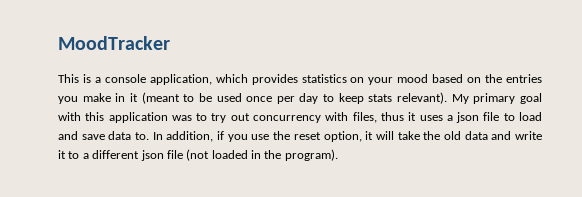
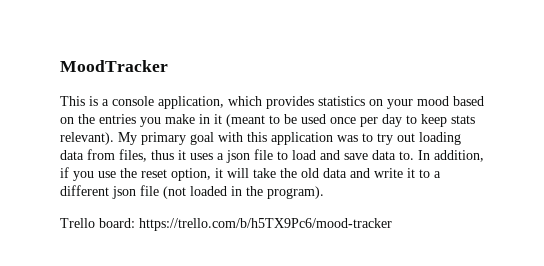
- My primary goal with this application was to try out concurrency with files, thus it uses a json file to load and save data to.
+ My primary goal with this application was to try out loading data from files, thus it uses a json file to load and save data to.
+ Trello board: https://trello.com/b/h5TX9Pc6/mood-tracker

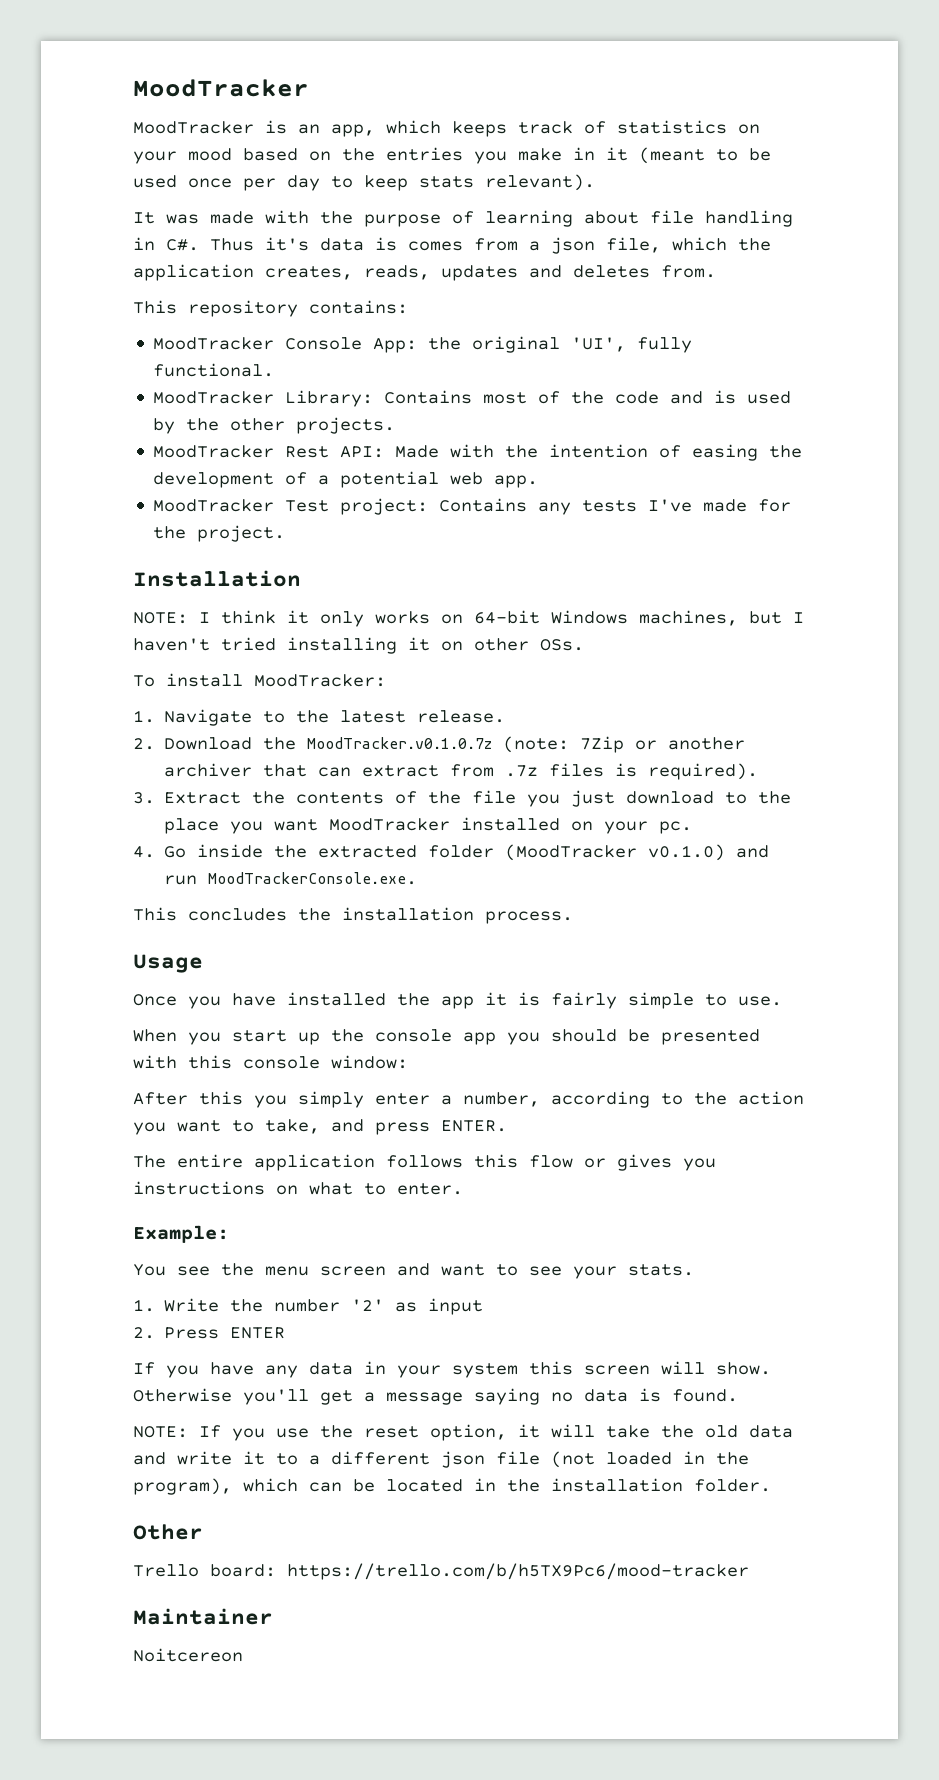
- This is a console application, which provides statistics on your mood based on the entries you make in it (meant to be used once per day to keep stats relevant). My primary goal with this application was to try out loading data from files, thus it uses a json file to load and save data to. In addition, if you use the reset option, it will take the old data and write it to a different json file (not loaded in the program).
+ MoodTracker is an app, which keeps track of statistics on your mood based on the entries you make in it (meant to be used once per day to keep stats relevant).
+ It was made with the purpose of learning about file handling in C#. Thus it's data is comes from a json file, which the application creates, reads, updates and deletes from.
+ This repository contains:
+ MoodTracker Console App: the original 'UI', fully functional.
+ MoodTracker Library: Contains most of the code and is used by the other projects.
+ MoodTracker Rest API: Made with the intention of easing the development of a potential web app.
+ MoodTracker Test project: Contains any tests I've made for the project.
+ Installation
+ NOTE: I think it only works on 64-bit Windows machines, but I haven't tried installing it on other OSs.
+ To install MoodTracker:
+ 1. Navigate to the latest release.
+ 2. Download the MoodTracker.v0.1.0.7z (note: 7Zip or another archiver that can extract from .7z files is required).
+ 3. Extract the contents of the file you just download to the place you want MoodTracker installed on your pc.
+ 4. Go inside the extracted folder (MoodTracker v0.1.0) and run MoodTrackerConsole.exe.
+ This concludes the installation process.
+ Usage
+ Once you have installed the app it is fairly simple to use.
+ When you start up the console app you should be presented with this console window:
+ After this you simply enter a number, according to the action you want to take, and press ENTER.
+ The entire application follows this flow or gives you instructions on what to enter.
+ Example:
+ You see the menu screen and want to see your stats.
+ 1. Write the number '2' as input
+ 2. Press ENTER
+ If you have any data in your system this screen will show. Otherwise you'll get a message saying no data is found.
+ NOTE: If you use the reset option, it will take the old data and write it to a different json file (not loaded in the program), which can be located in the installation folder.
+ Other
+ Maintainer
+ Noitcereon

